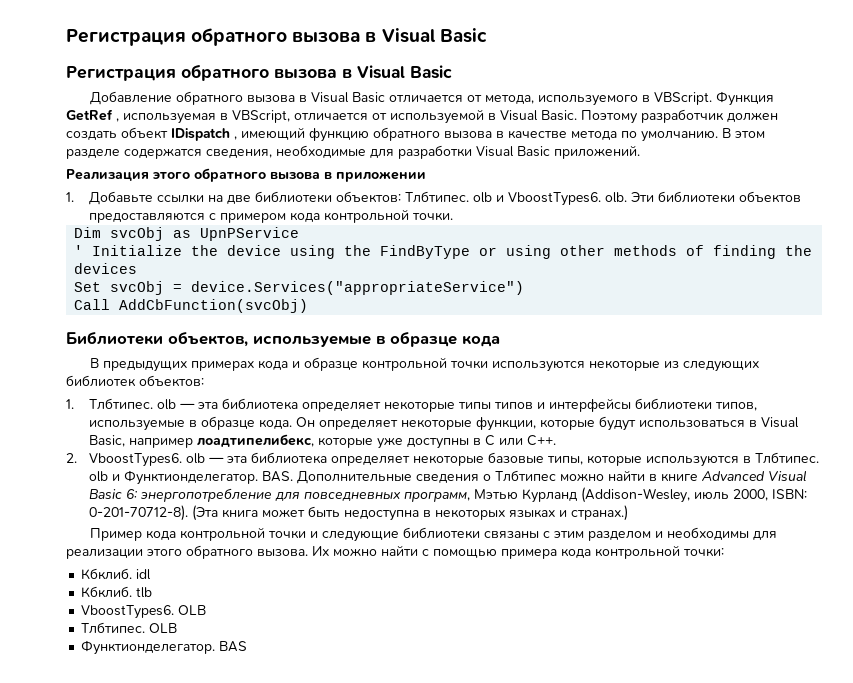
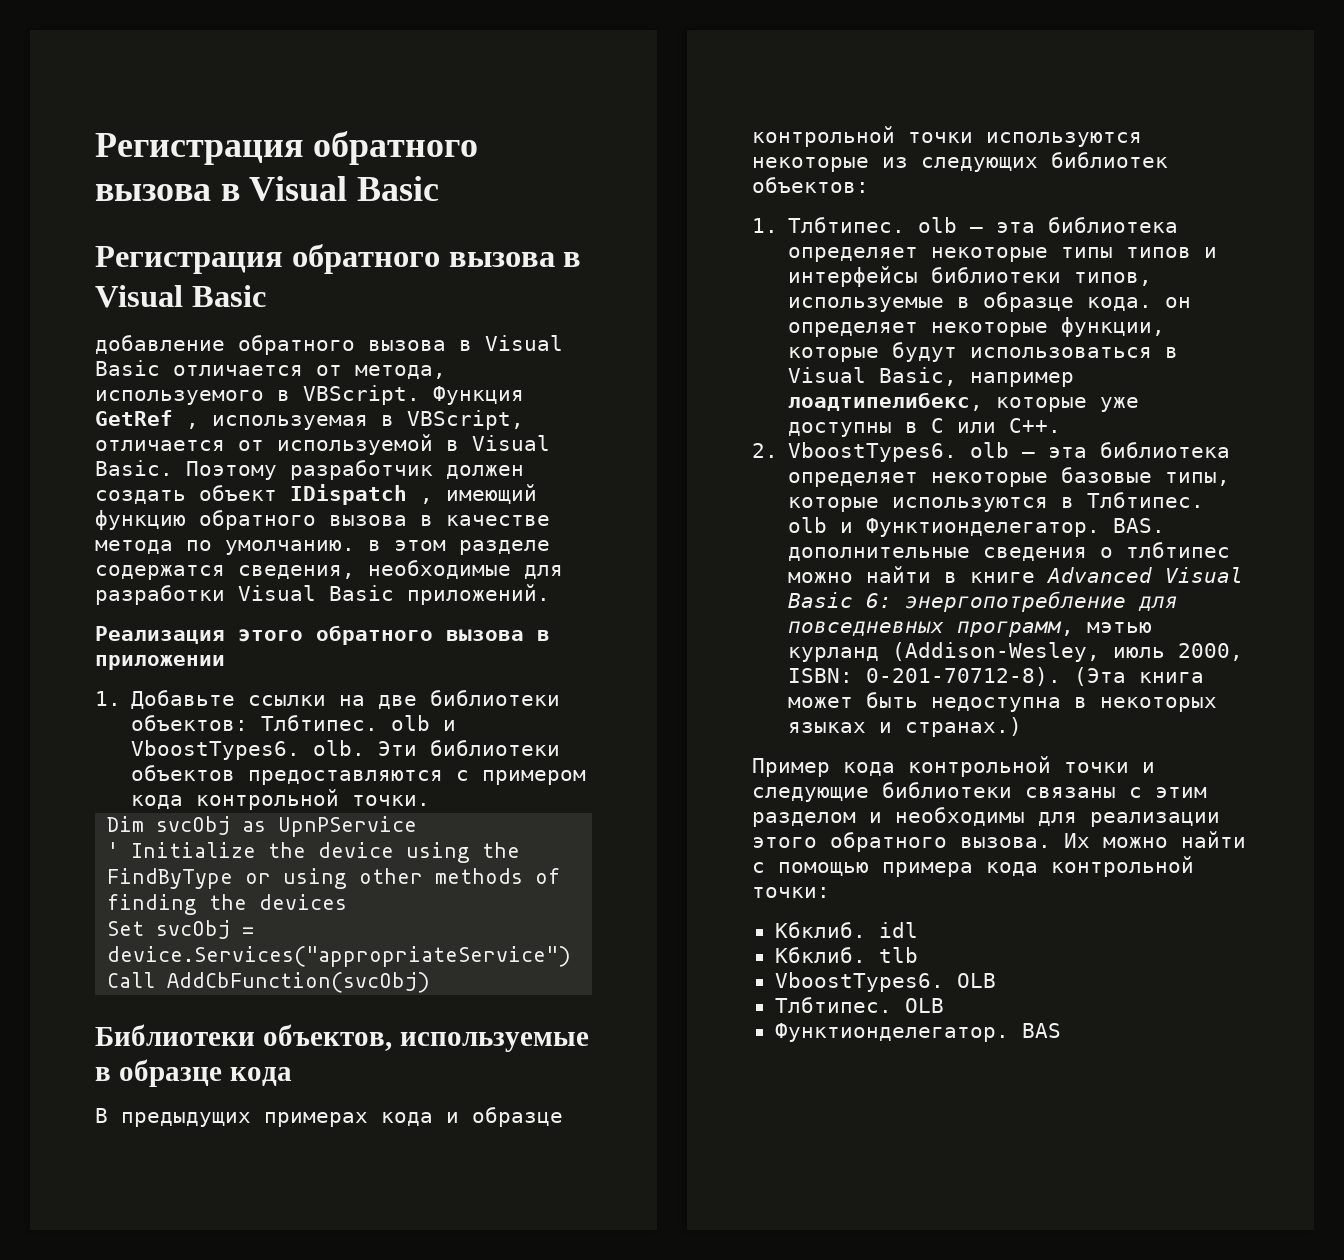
- Добавление обратного вызова в Visual Basic отличается от метода, используемого в VBScript.
+ добавление обратного вызова в Visual Basic отличается от метода, используемого в VBScript.
- Поэтому разработчик должен создать объект IDispatch , имеющий функцию обратного вызова в качестве метода по умолчанию. В этом разделе содержатся сведения, необходимые для разработки Visual Basic приложений.
+ Поэтому разработчик должен создать объект IDispatch , имеющий функцию обратного вызова в качестве метода по умолчанию. в этом разделе содержатся сведения, необходимые для разработки Visual Basic приложений.
- 1. Тлбтипес. olb — эта библиотека определяет некоторые типы типов и интерфейсы библиотеки типов, используемые в образце кода. Он определяет некоторые функции, которые будут использоваться в Visual Basic, например лоадтипелибекс, которые уже доступны в C или C++.
+ 1. Тлбтипес. olb — эта библиотека определяет некоторые типы типов и интерфейсы библиотеки типов, используемые в образце кода. он определяет некоторые функции, которые будут использоваться в Visual Basic, например лоадтипелибекс, которые уже доступны в C или C++.
- BAS. Дополнительные сведения о Тлбтипес можно найти в книге Advanced Visual Basic 6: энергопотребление для повседневных программ, Мэтью Курланд (Addison-Wesley, июль 2000, ISBN: 0-201-70712-8).
+ BAS. дополнительные сведения о тлбтипес можно найти в книге Advanced Visual Basic 6: энергопотребление для повседневных программ, мэтью курланд (Addison-Wesley, июль 2000, ISBN: 0-201-70712-8).

